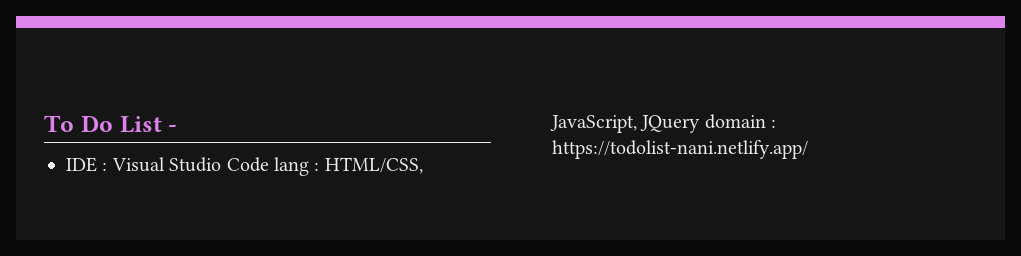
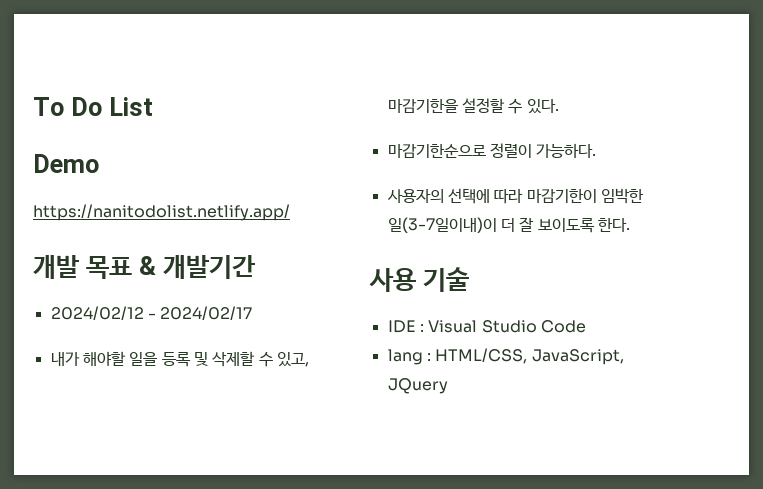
- To Do List -
+ To Do List
+ Demo
+ https://nanitodolist.netlify.app/
+ 개발 목표 & 개발기간
+ 2024/02/12 - 2024/02/17
+ 내가 해야할 일을 등록 및 삭제할 수 있고, 마감기한을 설정할 수 있다.
+ 마감기한순으로 정렬이 가능하다.
+ 사용자의 선택에 따라 마감기한이 임박한 일(3-7일이내)이 더 잘 보이도록 한다.
+ 사용 기술
- IDE : Visual Studio Code lang : HTML/CSS, JavaScript, JQuery domain : https://todolist-nani.netlify.app/
+ IDE : Visual Studio Code
+ lang : HTML/CSS, JavaScript, JQuery

